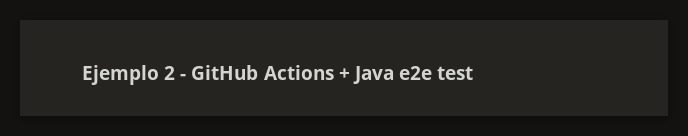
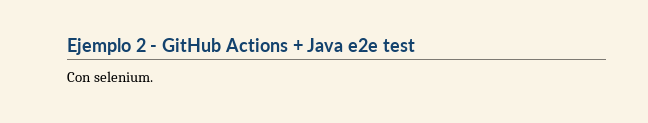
+ Con selenium.

